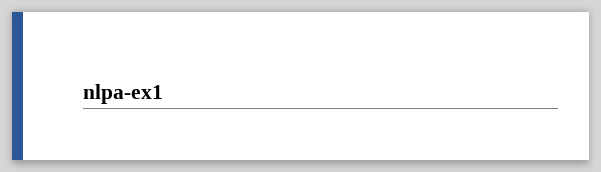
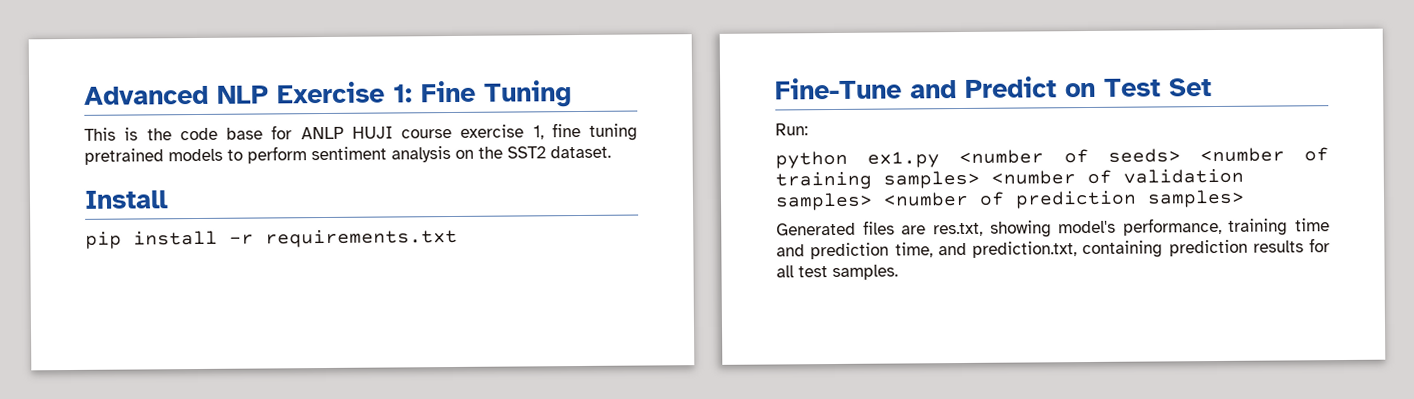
- nlpa-ex1
+ Advanced NLP Exercise 1: Fine Tuning
+ This is the code base for ANLP HUJI course exercise 1, fine tuning pretrained models to perform sentiment analysis on the SST2 dataset.
+ Install
+ pip install -r requirements.txt
+ Fine-Tune and Predict on Test Set
+ Run:
+ python ex1.py <number of seeds> <number of training samples> <number of validation samples> <number of prediction samples>
+ Generated files are res.txt, showing model's performance, training time and prediction time, and prediction.txt, containing prediction results for all test samples.

